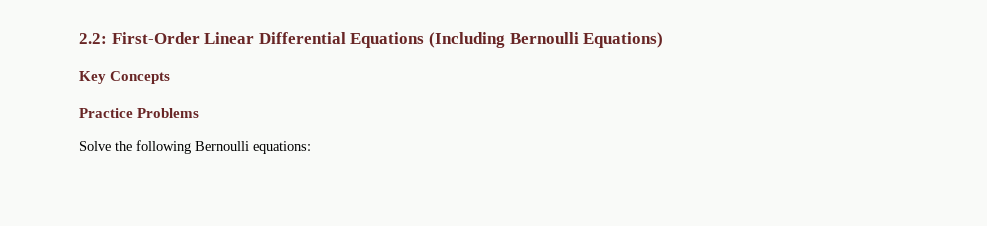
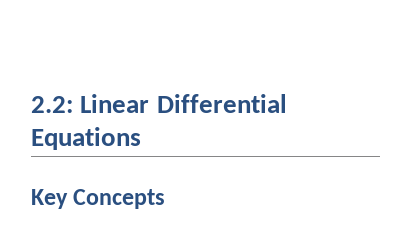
- 2.2: First-Order Linear Differential Equations (Including Bernoulli Equations)
+ 2.2: Linear Differential Equations
- Practice Problems
- Solve the following Bernoulli equations:

